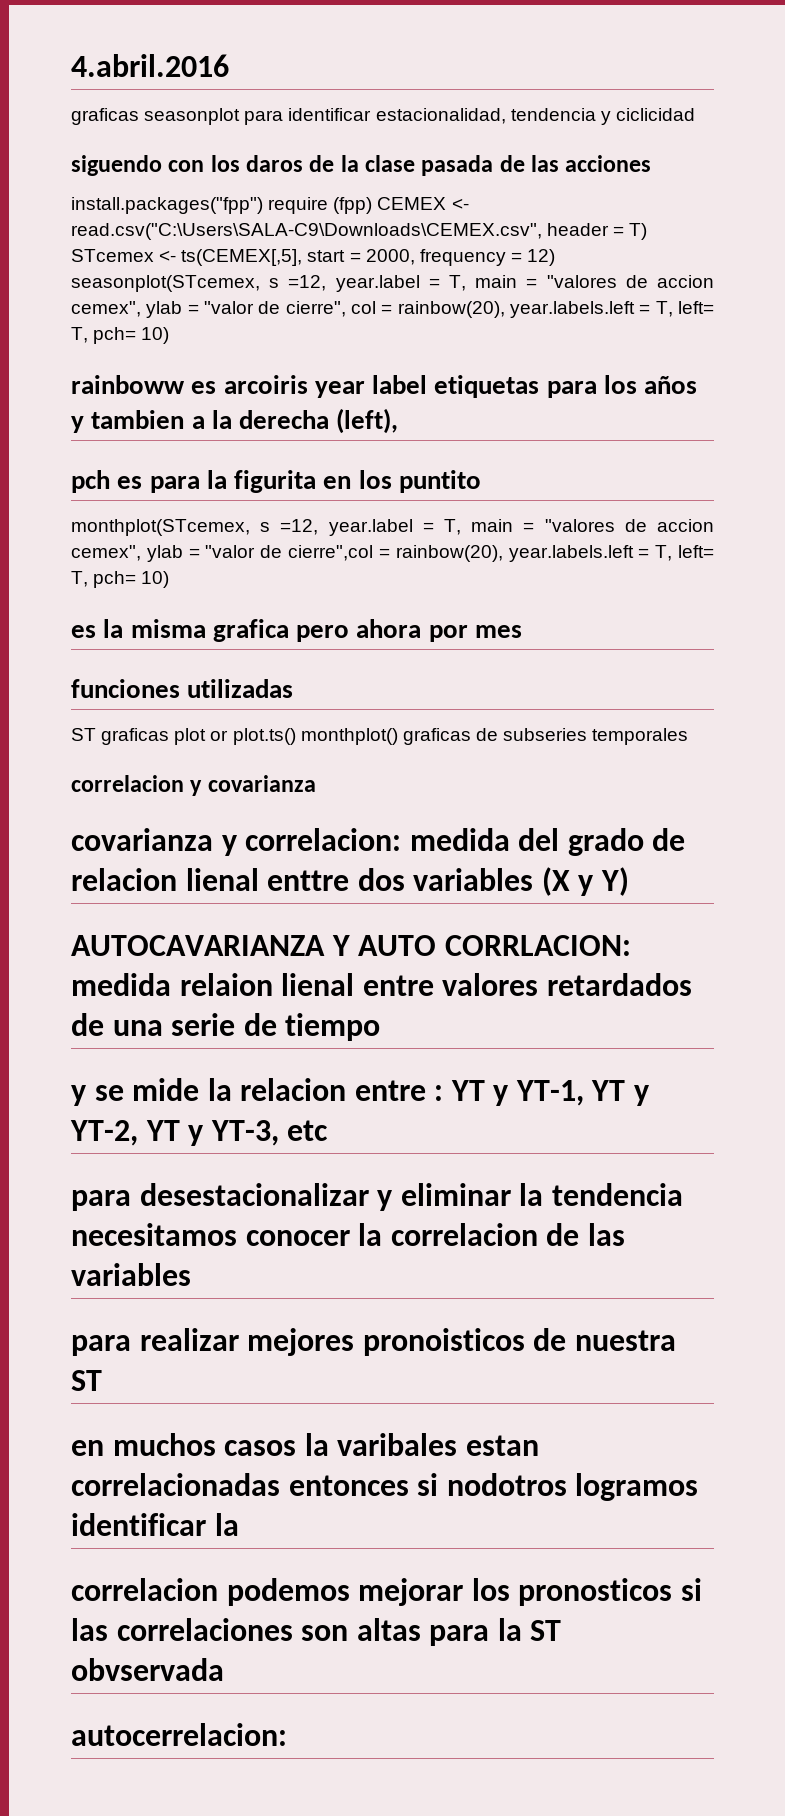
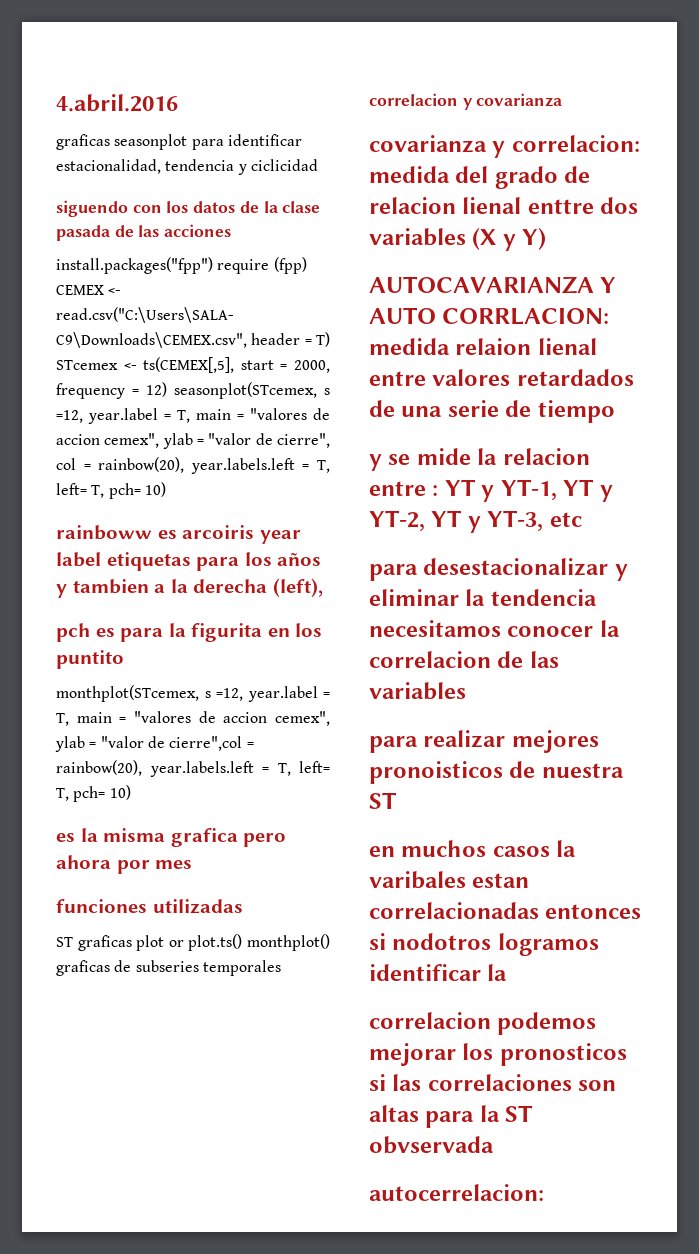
- siguendo con los daros de la clase pasada de las acciones
+ siguendo con los datos de la clase pasada de las acciones

